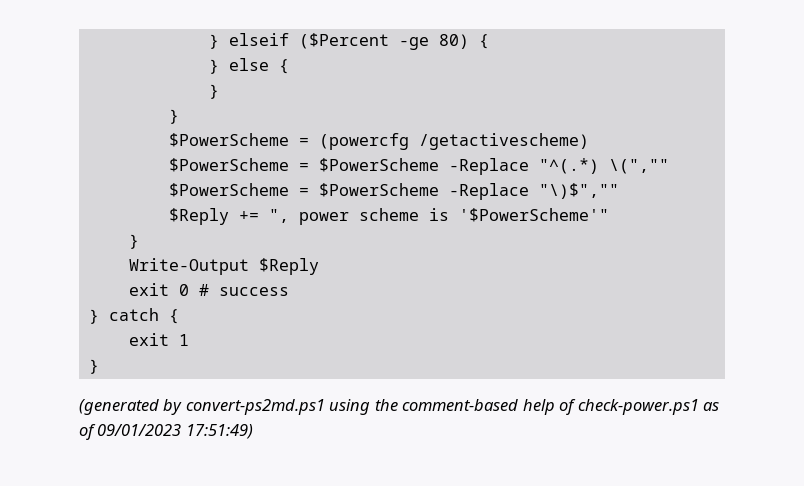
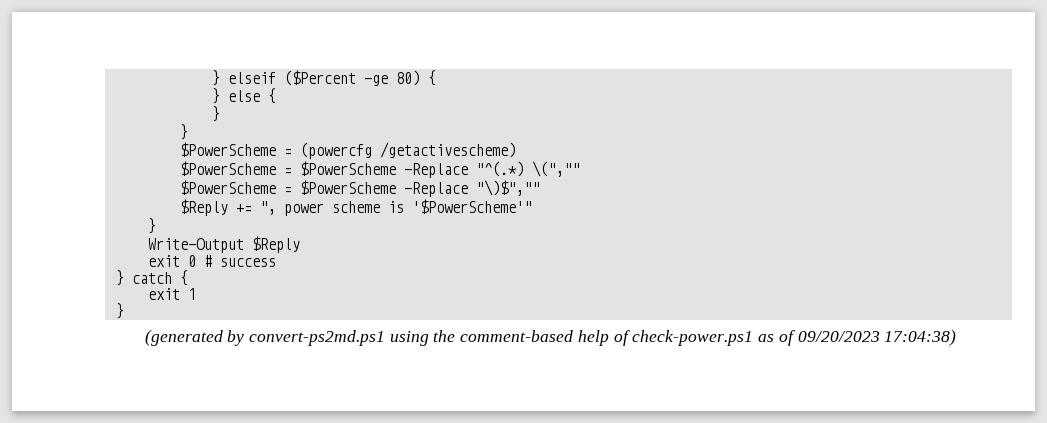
- (generated by convert-ps2md.ps1 using the comment-based help of check-power.ps1 as of 09/01/2023 17:51:49)
+ (generated by convert-ps2md.ps1 using the comment-based help of check-power.ps1 as of 09/20/2023 17:04:38)

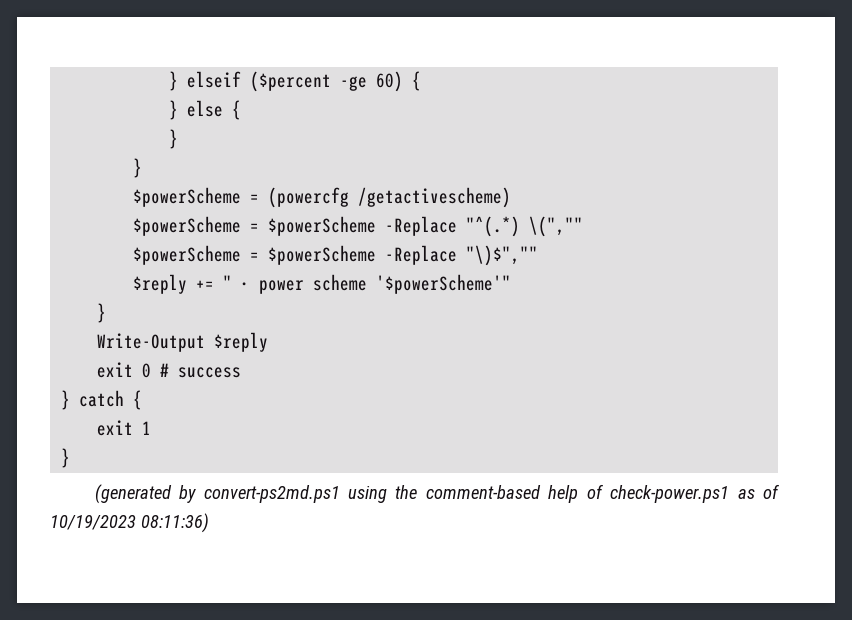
- } elseif ($Percent -ge 80) {
+ } elseif ($percent -ge 60) {
- $PowerScheme = (powercfg /getactivescheme)
+ $powerScheme = (powercfg /getactivescheme)
- $PowerScheme = $PowerScheme -Replace "^(.*) \(",""
+ $powerScheme = $powerScheme -Replace "^(.*) \(",""
- $PowerScheme = $PowerScheme -Replace "\)$",""
+ $powerScheme = $powerScheme -Replace "\)$",""
- $Reply += ", power scheme is '$PowerScheme'"
+ $reply += " · power scheme '$powerScheme'"
- Write-Output $Reply
+ Write-Output $reply
- (generated by convert-ps2md.ps1 using the comment-based help of check-power.ps1 as of 09/20/2023 17:04:38)
+ (generated by convert-ps2md.ps1 using the comment-based help of check-power.ps1 as of 10/19/2023 08:11:36)

